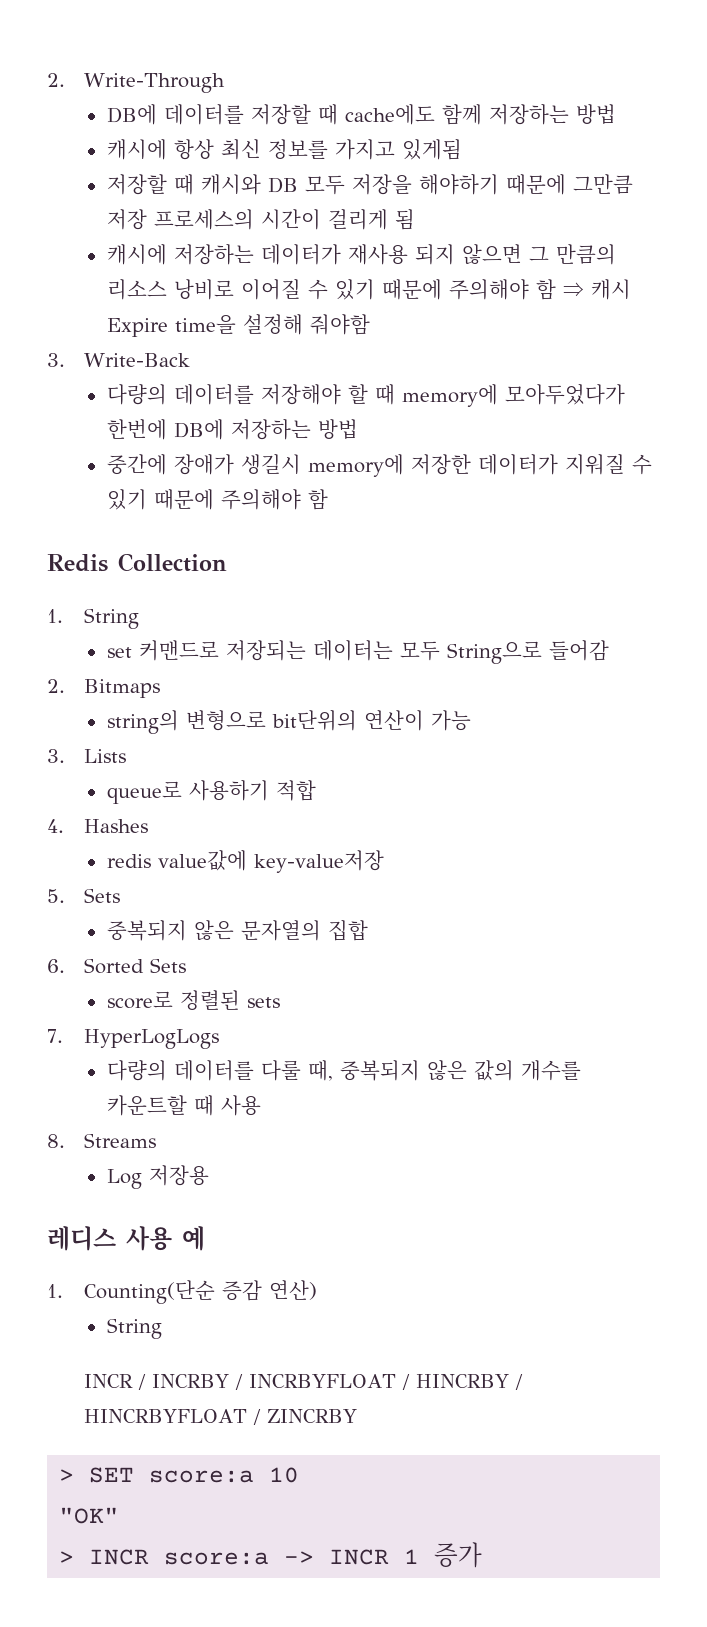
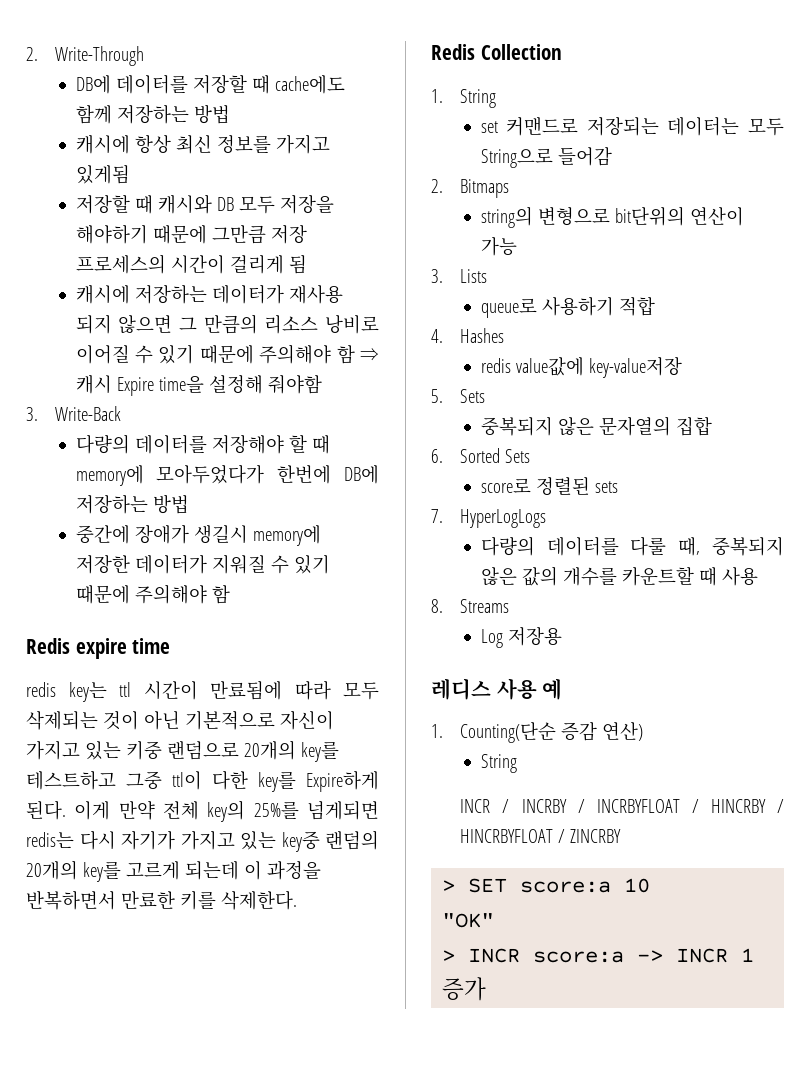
+ Redis expire time
+ redis key는 ttl 시간이 만료됨에 따라 모두 삭제되는 것이 아닌 기본적으로 자신이 가지고 있는 키중 랜덤으로 20개의 key를 테스트하고 그중 ttl이 다한 key를 Expire하게 된다. 이게 만약 전체 key의 25%를 넘게되면 redis는 다시 자기가 가지고 있는 key중 랜덤의 20개의 key를 고르게 되는데 이 과정을 반복하면서 만료한 키를 삭제한다.

